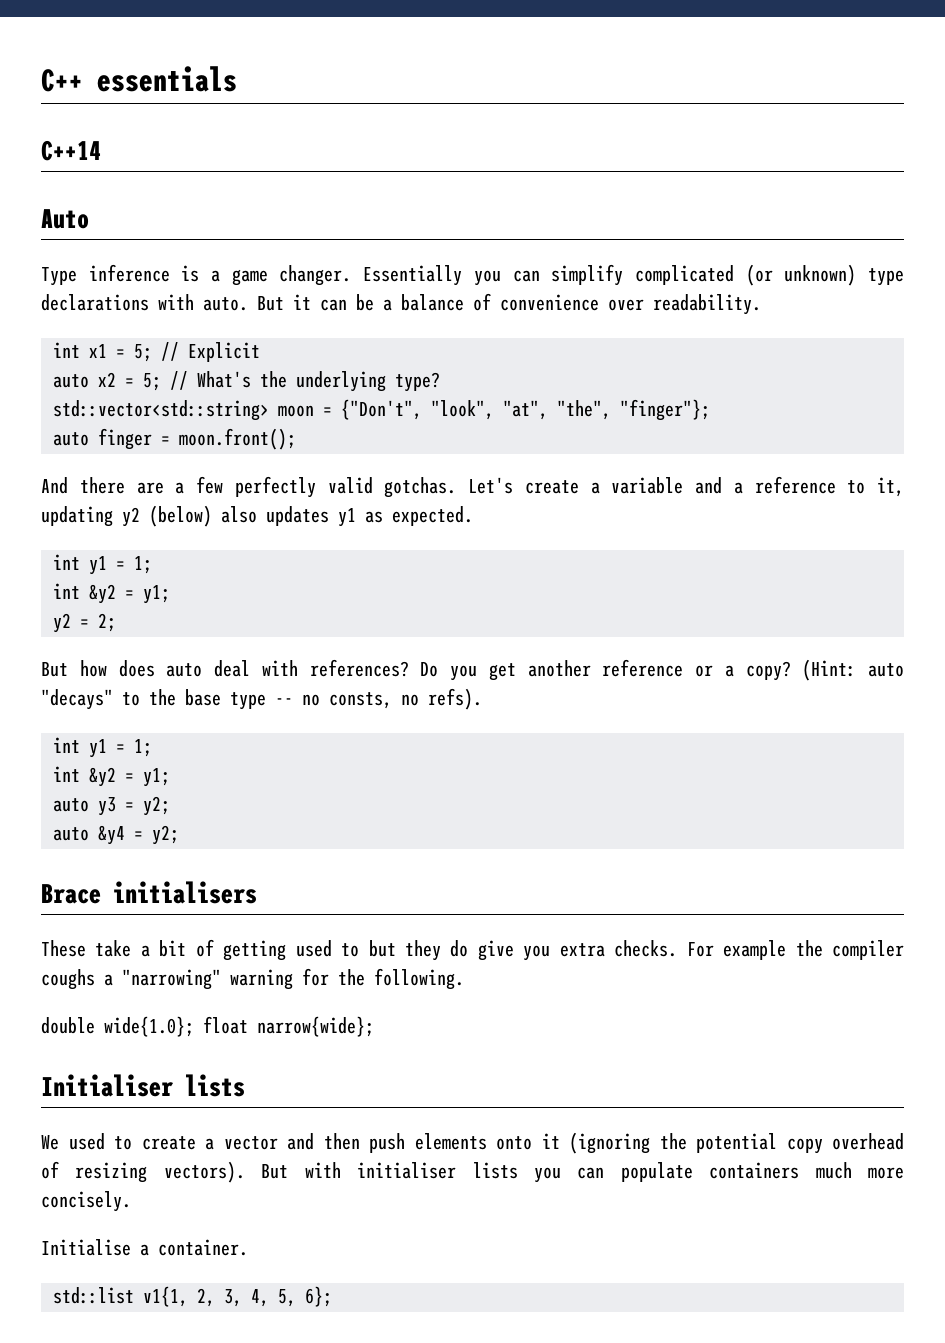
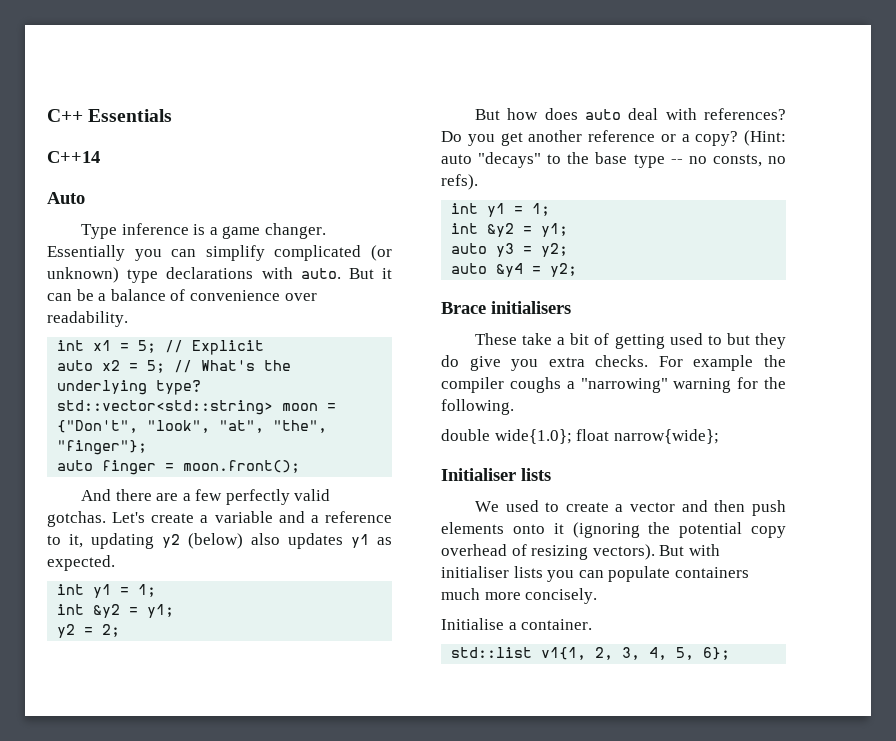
- C++ essentials
+ C++ Essentials

